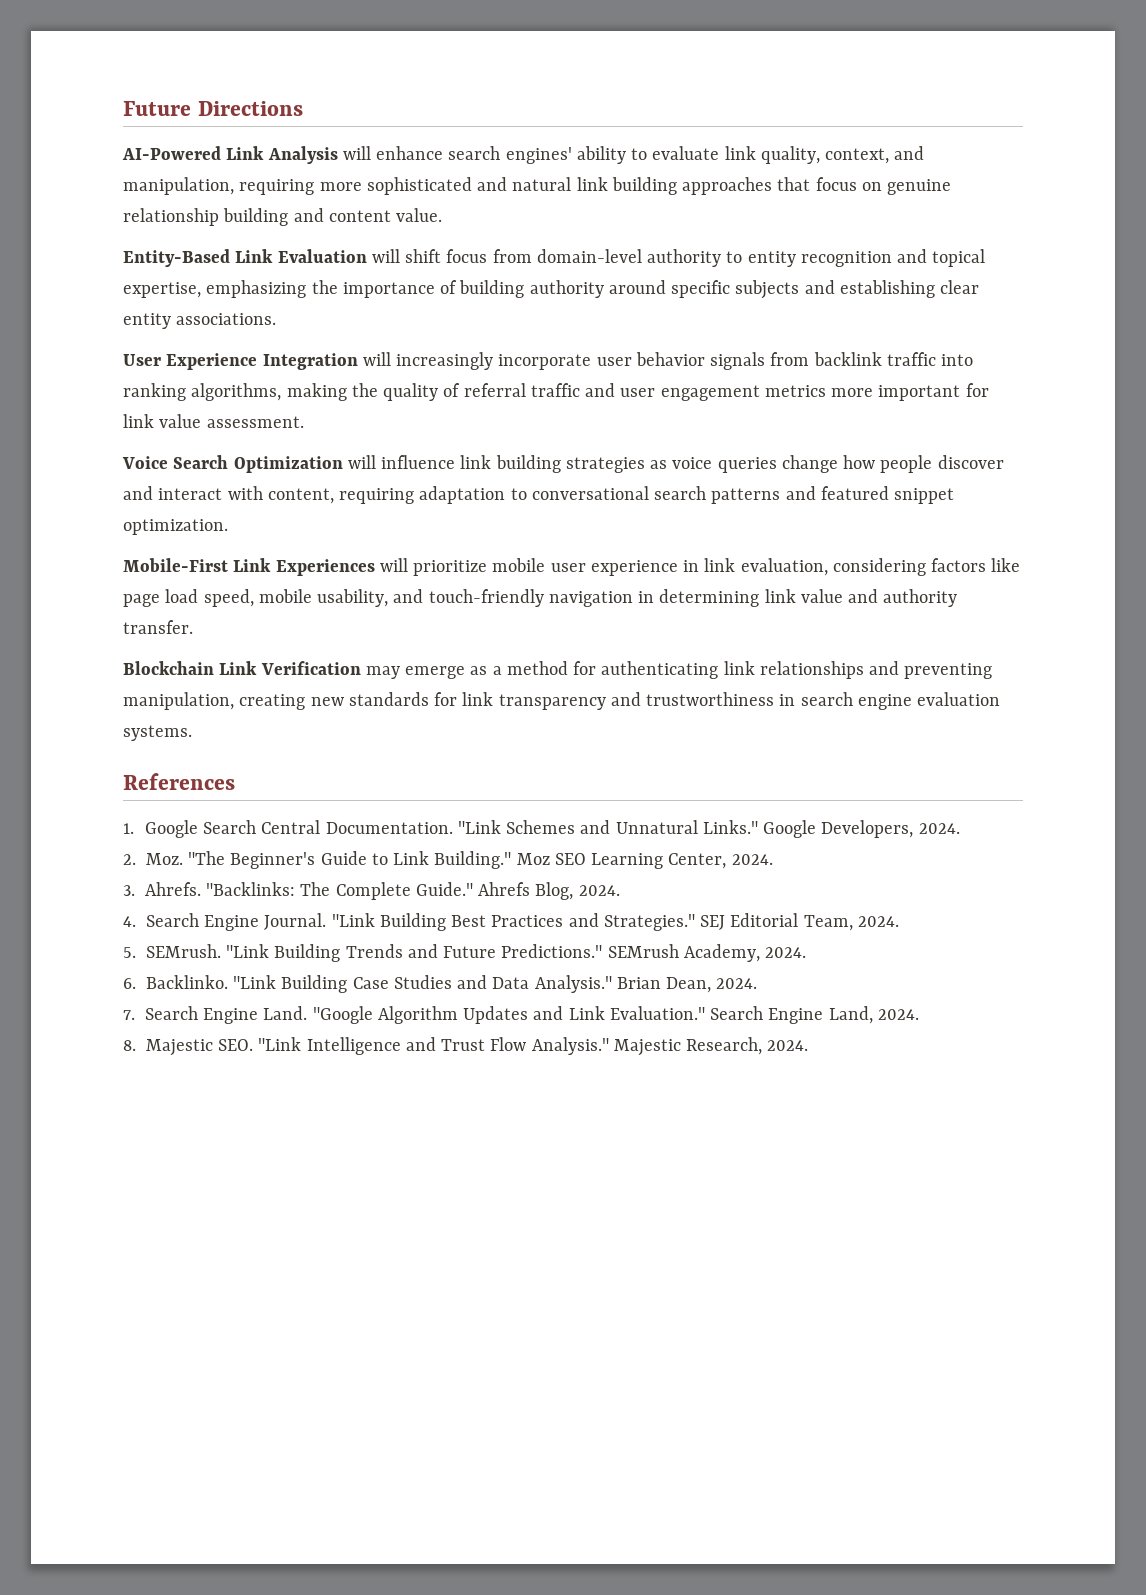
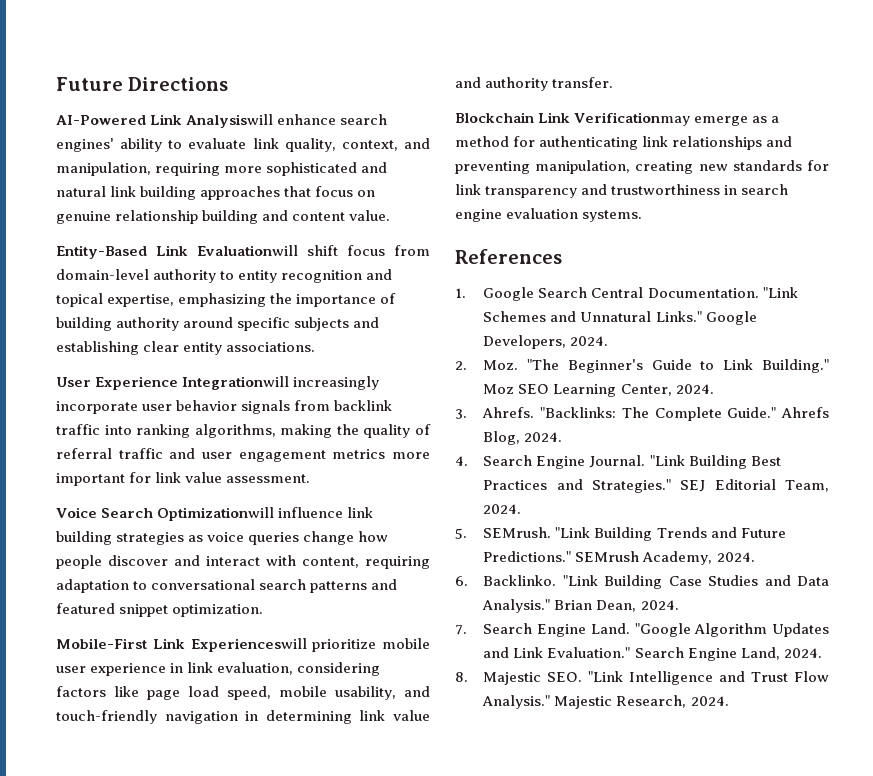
- AI-Powered Link Analysis will enhance search engines' ability to evaluate link quality, context, and manipulation, requiring more sophisticated and natural link building approaches that focus on genuine relationship building and content value.
+ AI-Powered Link Analysiswill enhance search engines' ability to evaluate link quality, context, and manipulation, requiring more sophisticated and natural link building approaches that focus on genuine relationship building and content value.
- Entity-Based Link Evaluation will shift focus from domain-level authority to entity recognition and topical expertise, emphasizing the importance of building authority around specific subjects and establishing clear entity associations.
+ Entity-Based Link Evaluationwill shift focus from domain-level authority to entity recognition and topical expertise, emphasizing the importance of building authority around specific subjects and establishing clear entity associations.
- User Experience Integration will increasingly incorporate user behavior signals from backlink traffic into ranking algorithms, making the quality of referral traffic and user engagement metrics more important for link value assessment.
+ User Experience Integrationwill increasingly incorporate user behavior signals from backlink traffic into ranking algorithms, making the quality of referral traffic and user engagement metrics more important for link value assessment.
- Voice Search Optimization will influence link building strategies as voice queries change how people discover and interact with content, requiring adaptation to conversational search patterns and featured snippet optimization.
+ Voice Search Optimizationwill influence link building strategies as voice queries change how people discover and interact with content, requiring adaptation to conversational search patterns and featured snippet optimization.
- Mobile-First Link Experiences will prioritize mobile user experience in link evaluation, considering factors like page load speed, mobile usability, and touch-friendly navigation in determining link value and authority transfer.
+ Mobile-First Link Experienceswill prioritize mobile user experience in link evaluation, considering factors like page load speed, mobile usability, and touch-friendly navigation in determining link value and authority transfer.
- Blockchain Link Verification may emerge as a method for authenticating link relationships and preventing manipulation, creating new standards for link transparency and trustworthiness in search engine evaluation systems.
+ Blockchain Link Verificationmay emerge as a method for authenticating link relationships and preventing manipulation, creating new standards for link transparency and trustworthiness in search engine evaluation systems.

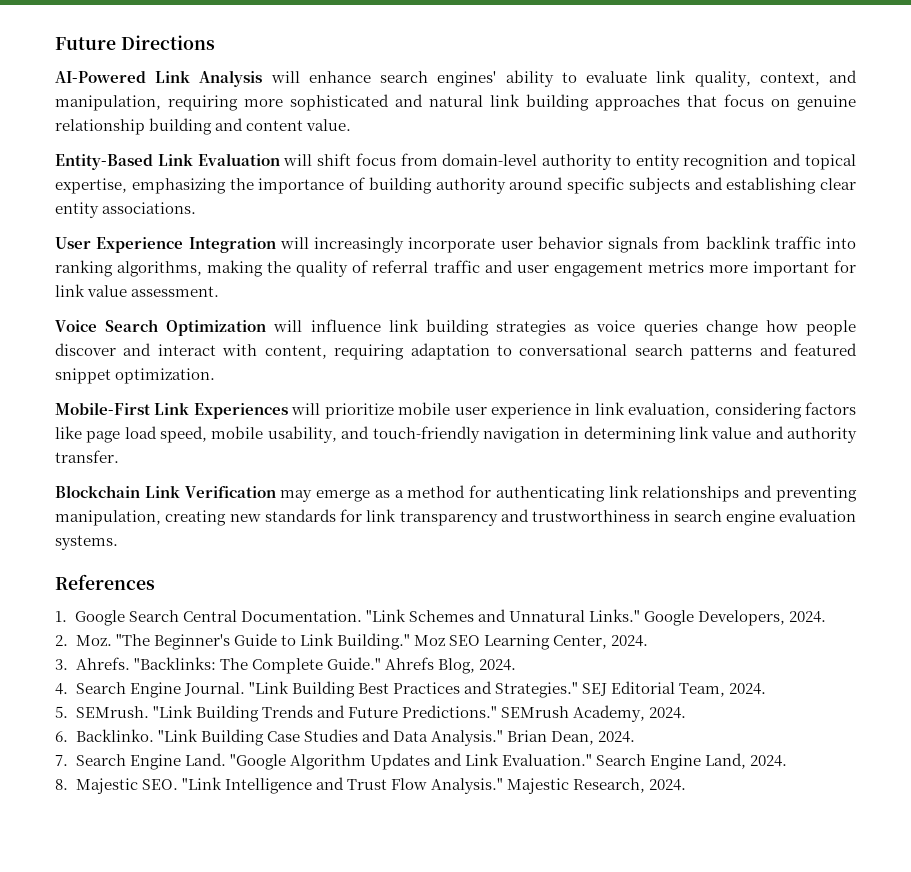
- AI-Powered Link Analysiswill enhance search engines' ability to evaluate link quality, context, and manipulation, requiring more sophisticated and natural link building approaches that focus on genuine relationship building and content value.
+ AI-Powered Link Analysis will enhance search engines' ability to evaluate link quality, context, and manipulation, requiring more sophisticated and natural link building approaches that focus on genuine relationship building and content value.
- Entity-Based Link Evaluationwill shift focus from domain-level authority to entity recognition and topical expertise, emphasizing the importance of building authority around specific subjects and establishing clear entity associations.
+ Entity-Based Link Evaluation will shift focus from domain-level authority to entity recognition and topical expertise, emphasizing the importance of building authority around specific subjects and establishing clear entity associations.
- User Experience Integrationwill increasingly incorporate user behavior signals from backlink traffic into ranking algorithms, making the quality of referral traffic and user engagement metrics more important for link value assessment.
+ User Experience Integration will increasingly incorporate user behavior signals from backlink traffic into ranking algorithms, making the quality of referral traffic and user engagement metrics more important for link value assessment.
- Voice Search Optimizationwill influence link building strategies as voice queries change how people discover and interact with content, requiring adaptation to conversational search patterns and featured snippet optimization.
+ Voice Search Optimization will influence link building strategies as voice queries change how people discover and interact with content, requiring adaptation to conversational search patterns and featured snippet optimization.
- Mobile-First Link Experienceswill prioritize mobile user experience in link evaluation, considering factors like page load speed, mobile usability, and touch-friendly navigation in determining link value and authority transfer.
+ Mobile-First Link Experiences will prioritize mobile user experience in link evaluation, considering factors like page load speed, mobile usability, and touch-friendly navigation in determining link value and authority transfer.
- Blockchain Link Verificationmay emerge as a method for authenticating link relationships and preventing manipulation, creating new standards for link transparency and trustworthiness in search engine evaluation systems.
+ Blockchain Link Verification may emerge as a method for authenticating link relationships and preventing manipulation, creating new standards for link transparency and trustworthiness in search engine evaluation systems.

